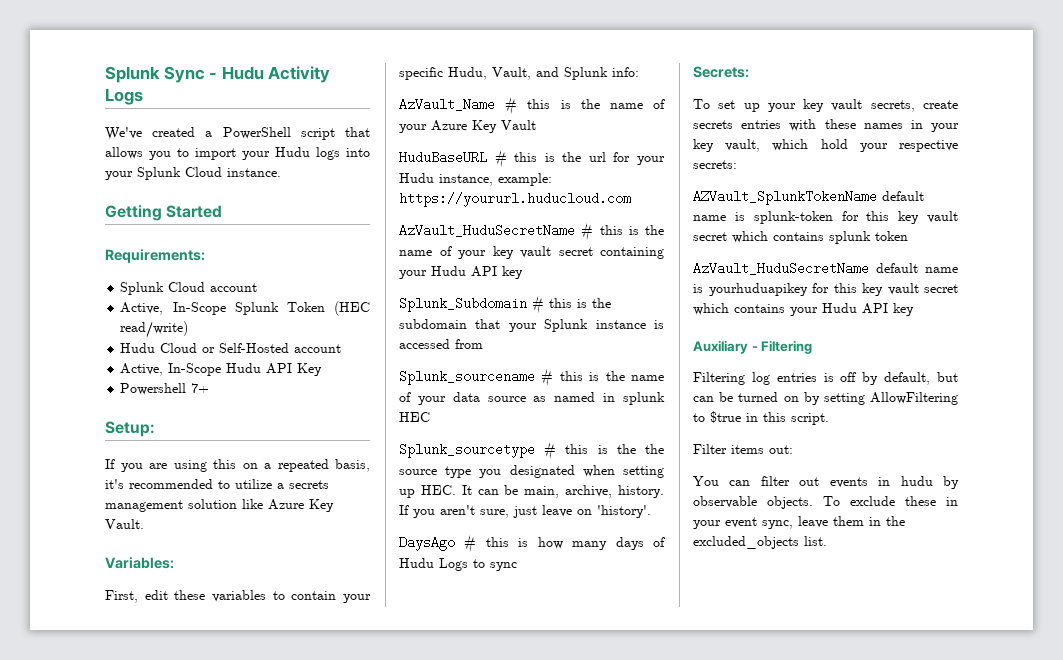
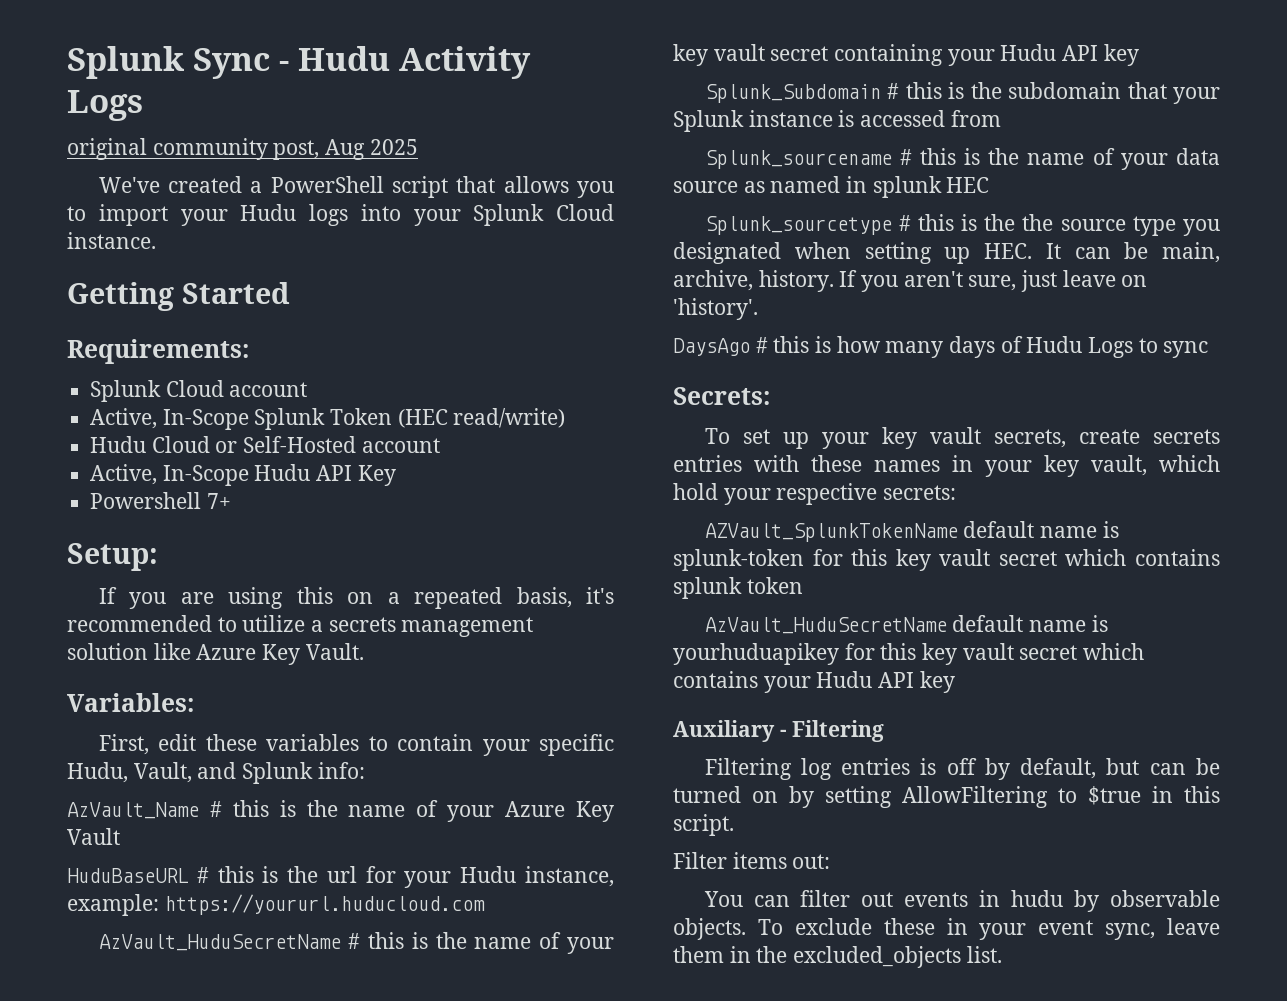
+ original community post, Aug 2025

